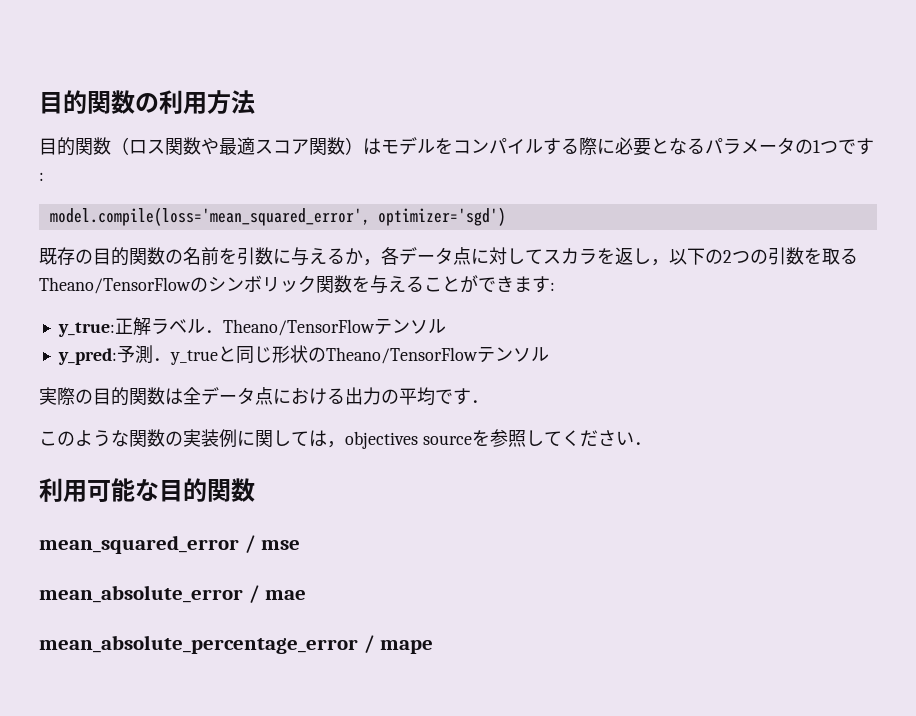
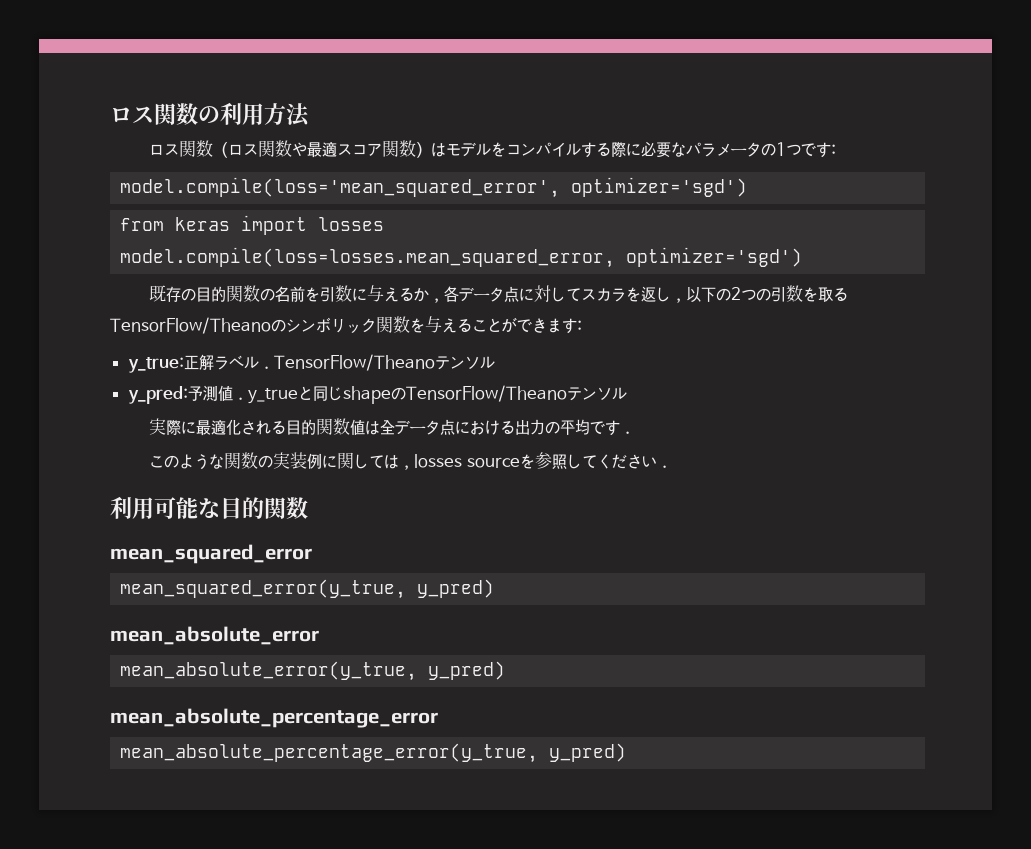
- 目的関数の利用方法
+ ロス関数の利用方法
- 目的関数（ロス関数や最適スコア関数）はモデルをコンパイルする際に必要となるパラメータの1つです:
+ ロス関数（ロス関数や最適スコア関数）はモデルをコンパイルする際に必要なパラメータの1つです:
+ from keras import losses
+ model.compile(loss=losses.mean_squared_error, optimizer='sgd')
- 既存の目的関数の名前を引数に与えるか，各データ点に対してスカラを返し，以下の2つの引数を取るTheano/TensorFlowのシンボリック関数を与えることができます:
+ 既存の目的関数の名前を引数に与えるか，各データ点に対してスカラを返し，以下の2つの引数を取るTensorFlow/Theanoのシンボリック関数を与えることができます:
- y_true:正解ラベル．Theano/TensorFlowテンソル
+ y_true:正解ラベル．TensorFlow/Theanoテンソル
- y_pred:予測．y_trueと同じ形状のTheano/TensorFlowテンソル
+ y_pred:予測値．y_trueと同じshapeのTensorFlow/Theanoテンソル
- 実際の目的関数は全データ点における出力の平均です．
+ 実際に最適化される目的関数値は全データ点における出力の平均です．
- このような関数の実装例に関しては，objectives sourceを参照してください．
+ このような関数の実装例に関しては，losses sourceを参照してください．
- mean_squared_error / mse
+ mean_squared_error
+ mean_squared_error(y_true, y_pred)
- mean_absolute_error / mae
+ mean_absolute_error
+ mean_absolute_error(y_true, y_pred)
- mean_absolute_percentage_error / mape
+ mean_absolute_percentage_error
+ mean_absolute_percentage_error(y_true, y_pred)

